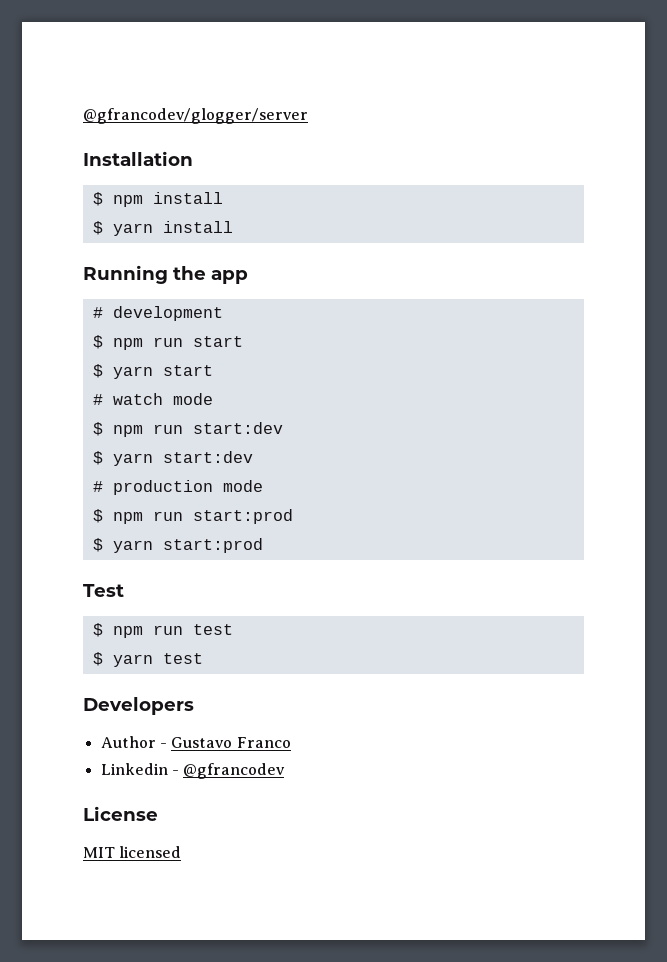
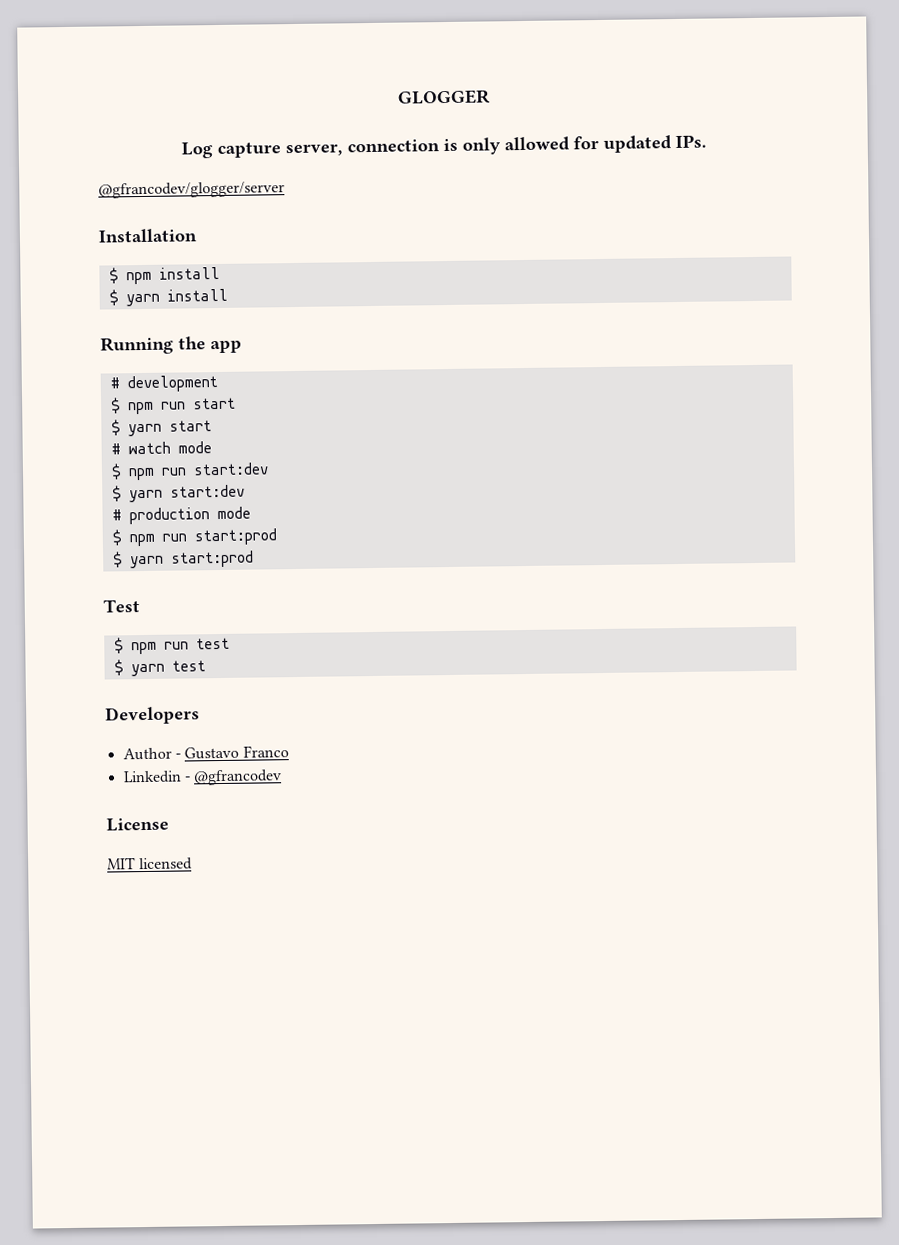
+ GLOGGER
+ Log capture server, connection is only allowed for updated IPs.

